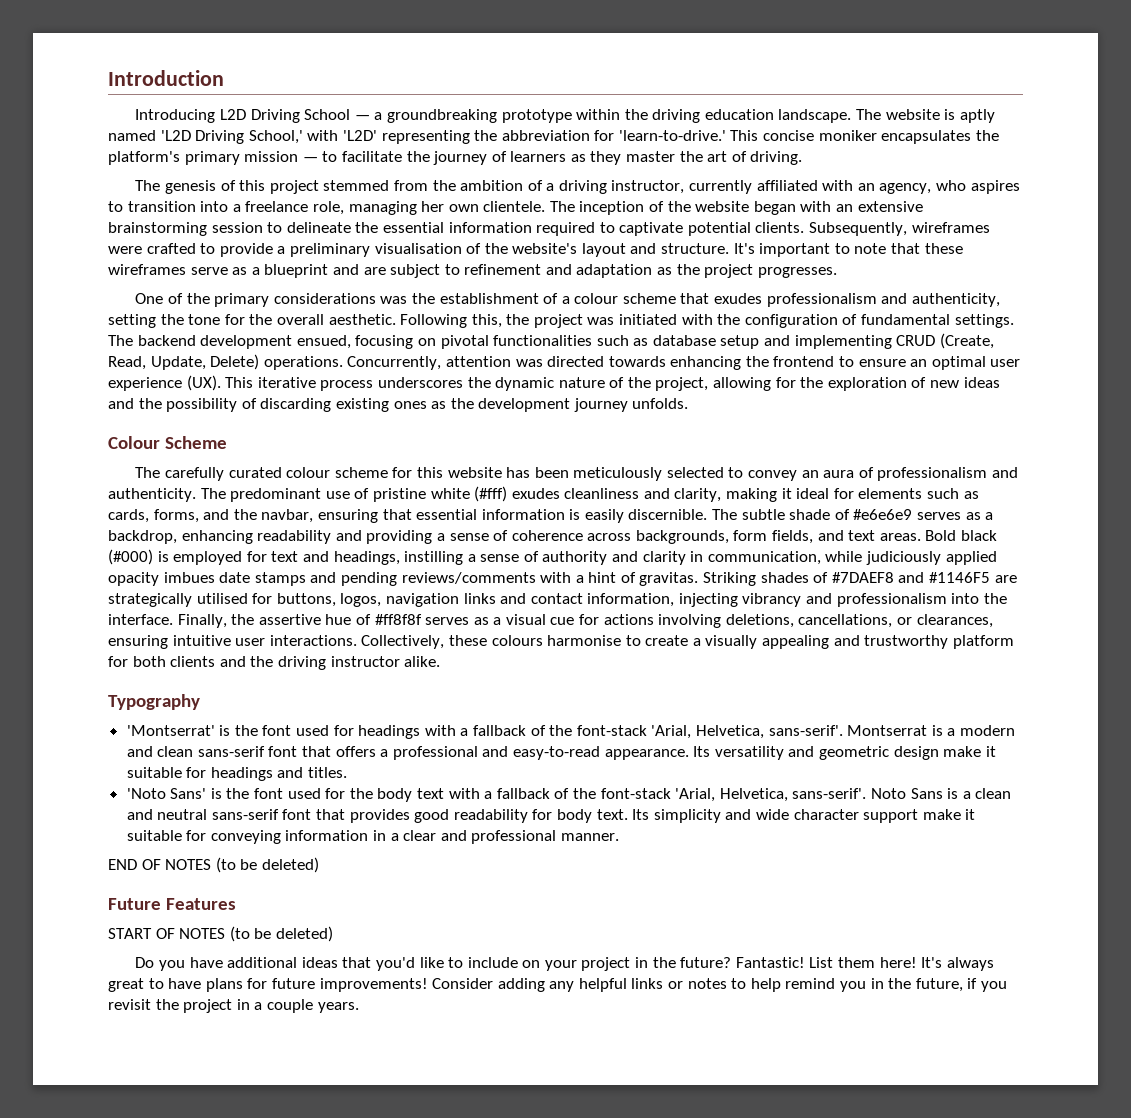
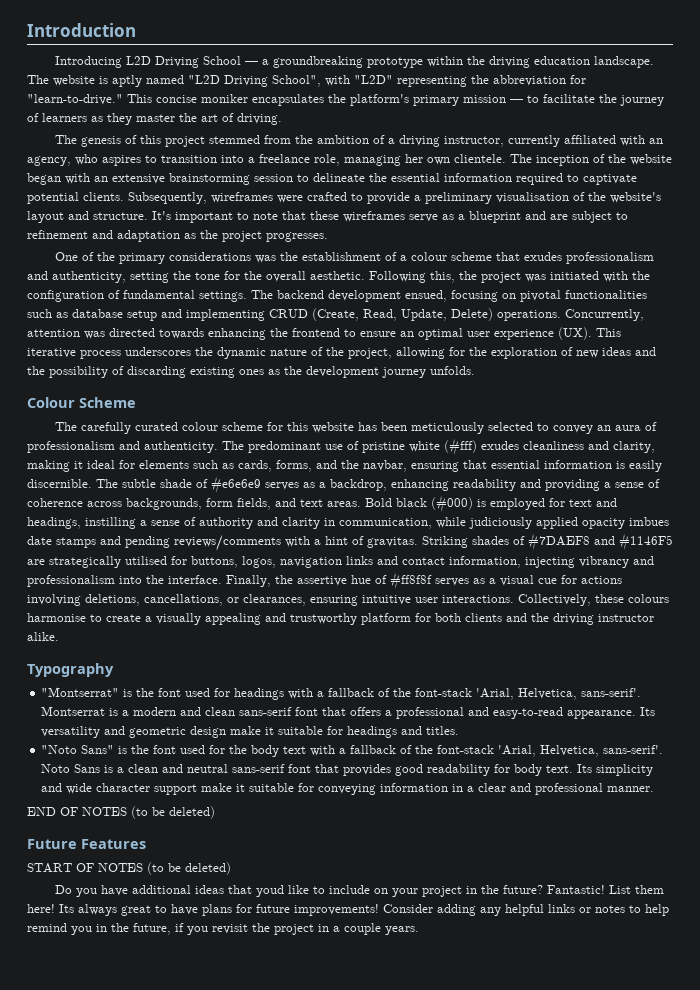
- The website is aptly named 'L2D Driving School,' with 'L2D' representing the abbreviation for 'learn-to-drive.'
+ The website is aptly named "L2D Driving School", with "L2D" representing the abbreviation for "learn-to-drive."
- 'Montserrat' is the font used for headings with a fallback of the font-stack 'Arial, Helvetica, sans-serif'.
+ "Montserrat" is the font used for headings with a fallback of the font-stack 'Arial, Helvetica, sans-serif'.
- 'Noto Sans' is the font used for the body text with a fallback of the font-stack 'Arial, Helvetica, sans-serif'.
+ "Noto Sans" is the font used for the body text with a fallback of the font-stack 'Arial, Helvetica, sans-serif'.
- Do you have additional ideas that you'd like to include on your project in the future?
+ Do you have additional ideas that youd like to include on your project in the future?
- It's always great to have plans for future improvements!
+ Its always great to have plans for future improvements!

